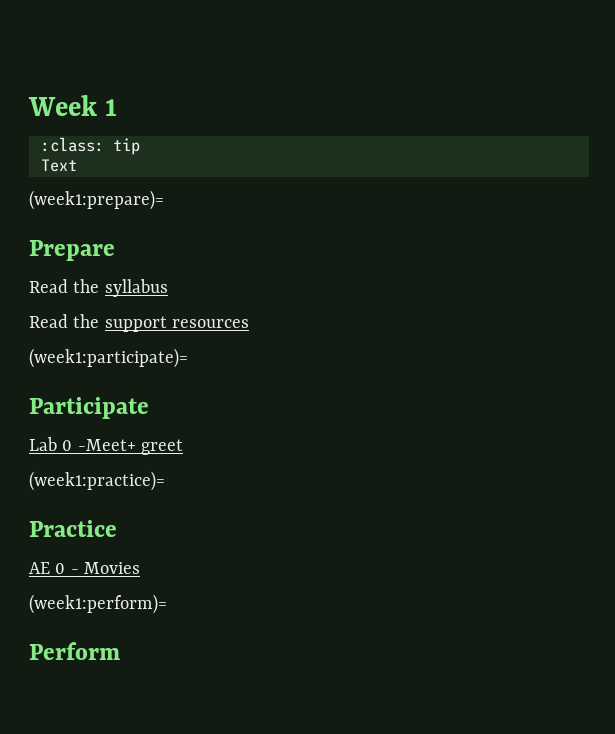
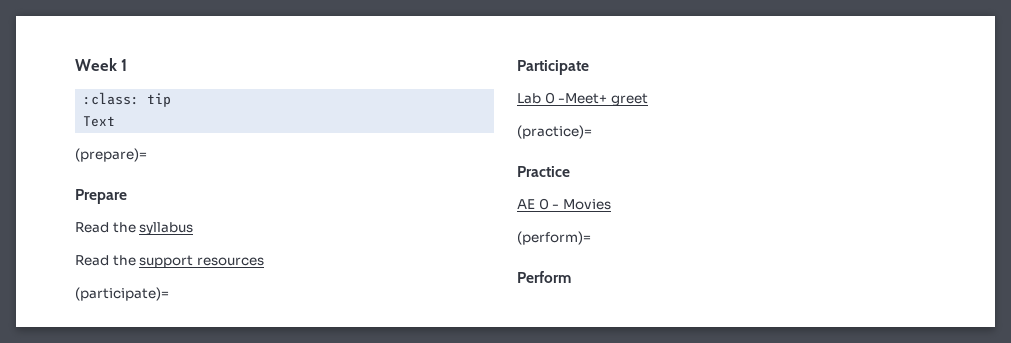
- (week1:prepare)=
+ (prepare)=
- (week1:participate)=
+ (participate)=
- (week1:practice)=
+ (practice)=
- (week1:perform)=
+ (perform)=

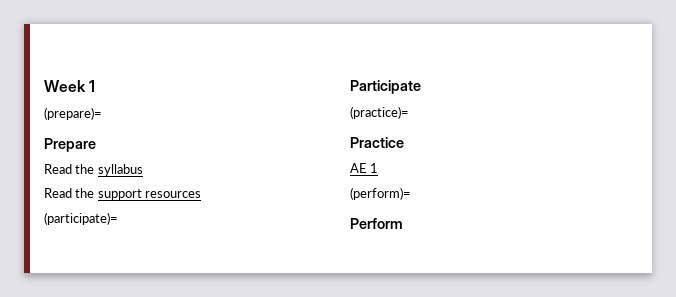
- :class: tip
- Text
- Lab 0 -Meet+ greet
- AE 0 - Movies
+ AE 1

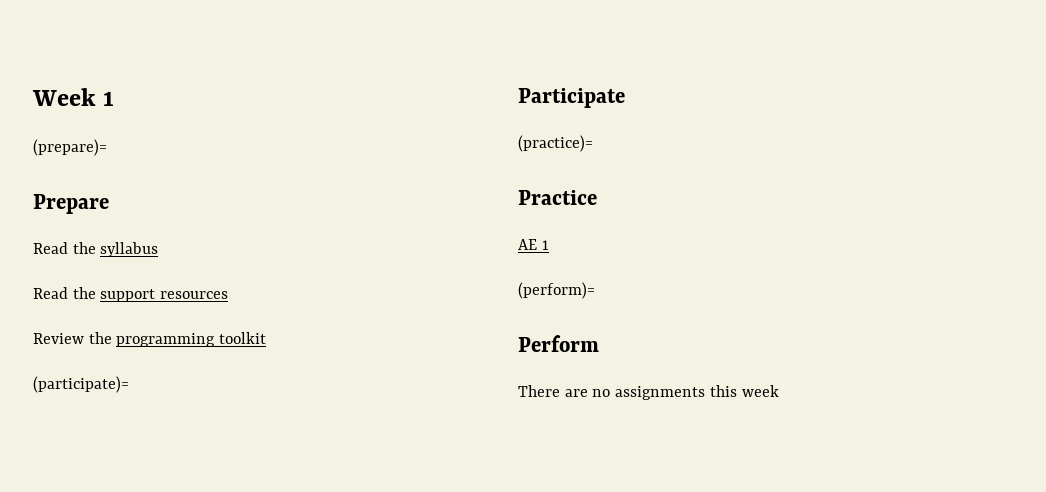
+ Review the programming toolkit
+ There are no assignments this week

